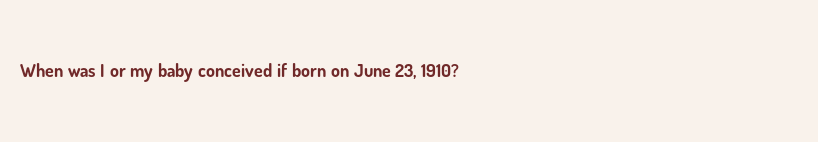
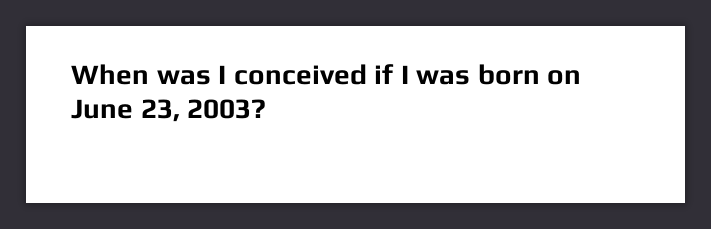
- When was I or my baby conceived if born on June 23, 1910?
+ When was I conceived if I was born on June 23, 2003?

